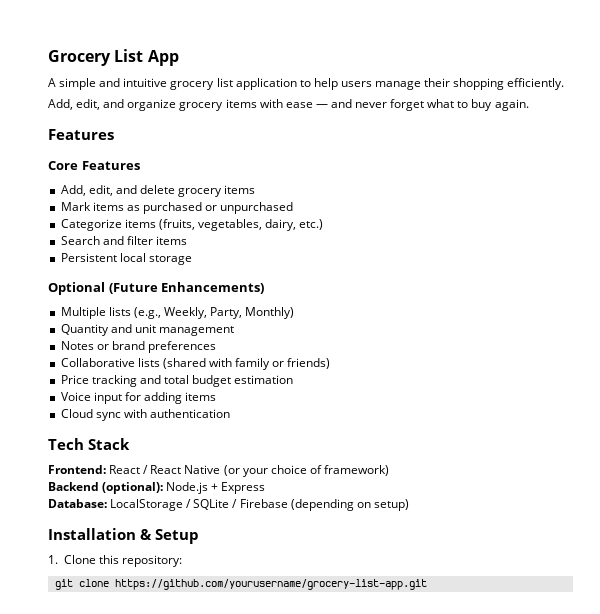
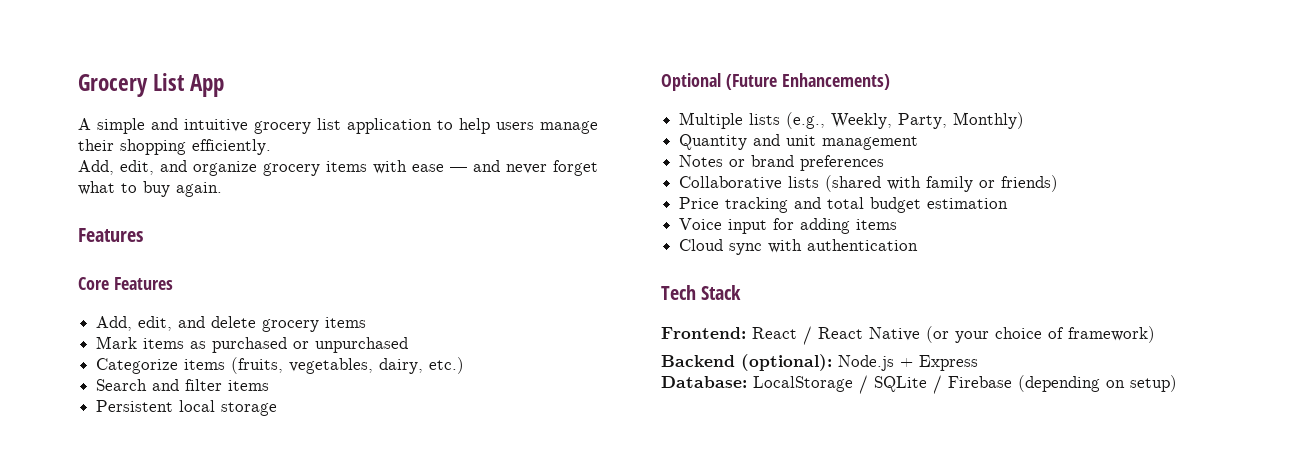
- Installation & Setup
- 1. Clone this repository:
- git clone https://github.com/yourusername/grocery-list-app.git

